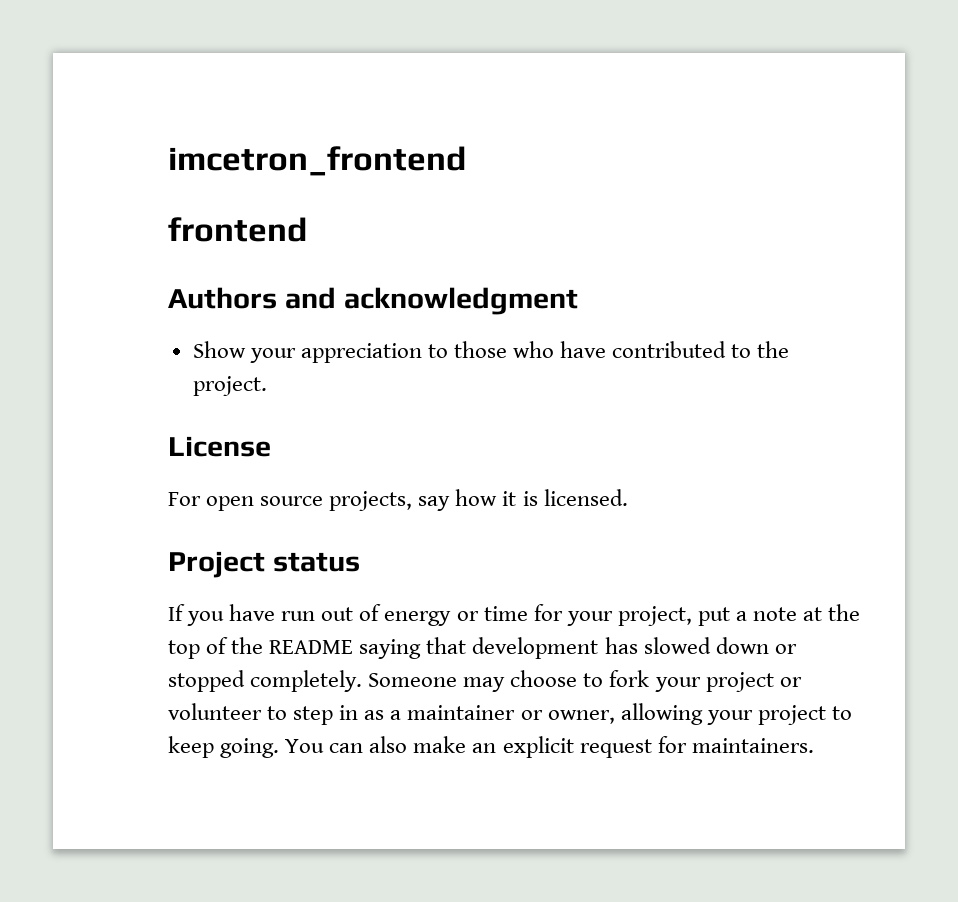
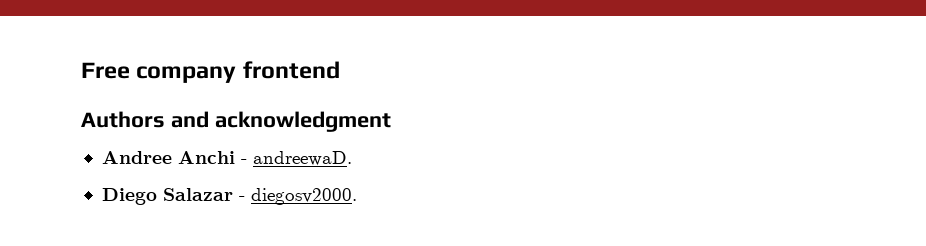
- imcetron_frontend
- frontend
+ Free company frontend
- Show your appreciation to those who have contributed to the project.
- License
- For open source projects, say how it is licensed.
- Project status
- If you have run out of energy or time for your project, put a note at the top of the README saying that development has slowed down or stopped completely. Someone may choose to fork your project or volunteer to step in as a maintainer or owner, allowing your project to keep going. You can also make an explicit request for maintainers.
+ Andree Anchi - andreewaD.
+ Diego Salazar - diegosv2000.

